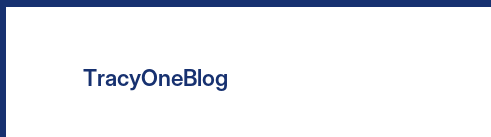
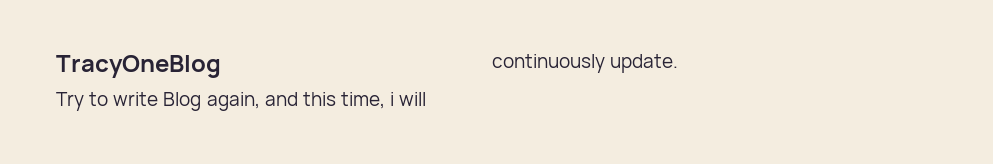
+ Try to write Blog again, and this time, i will continuously update.

